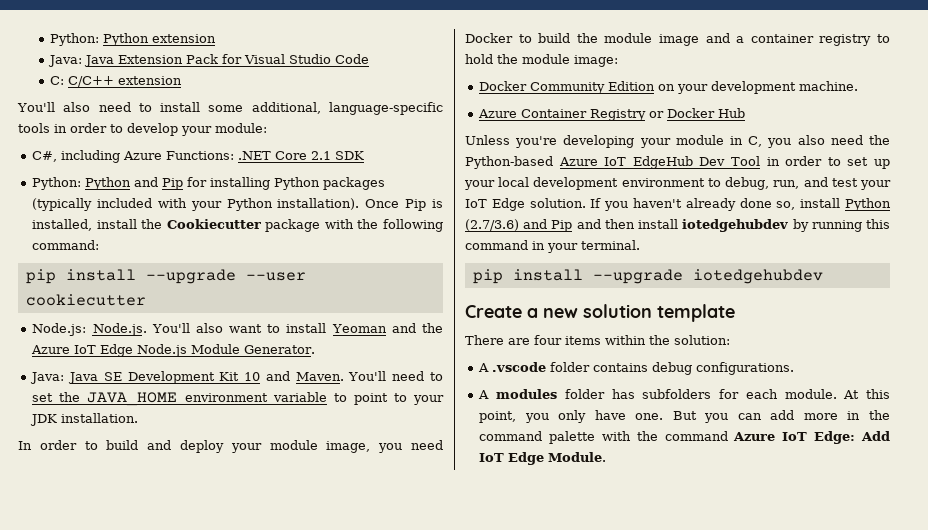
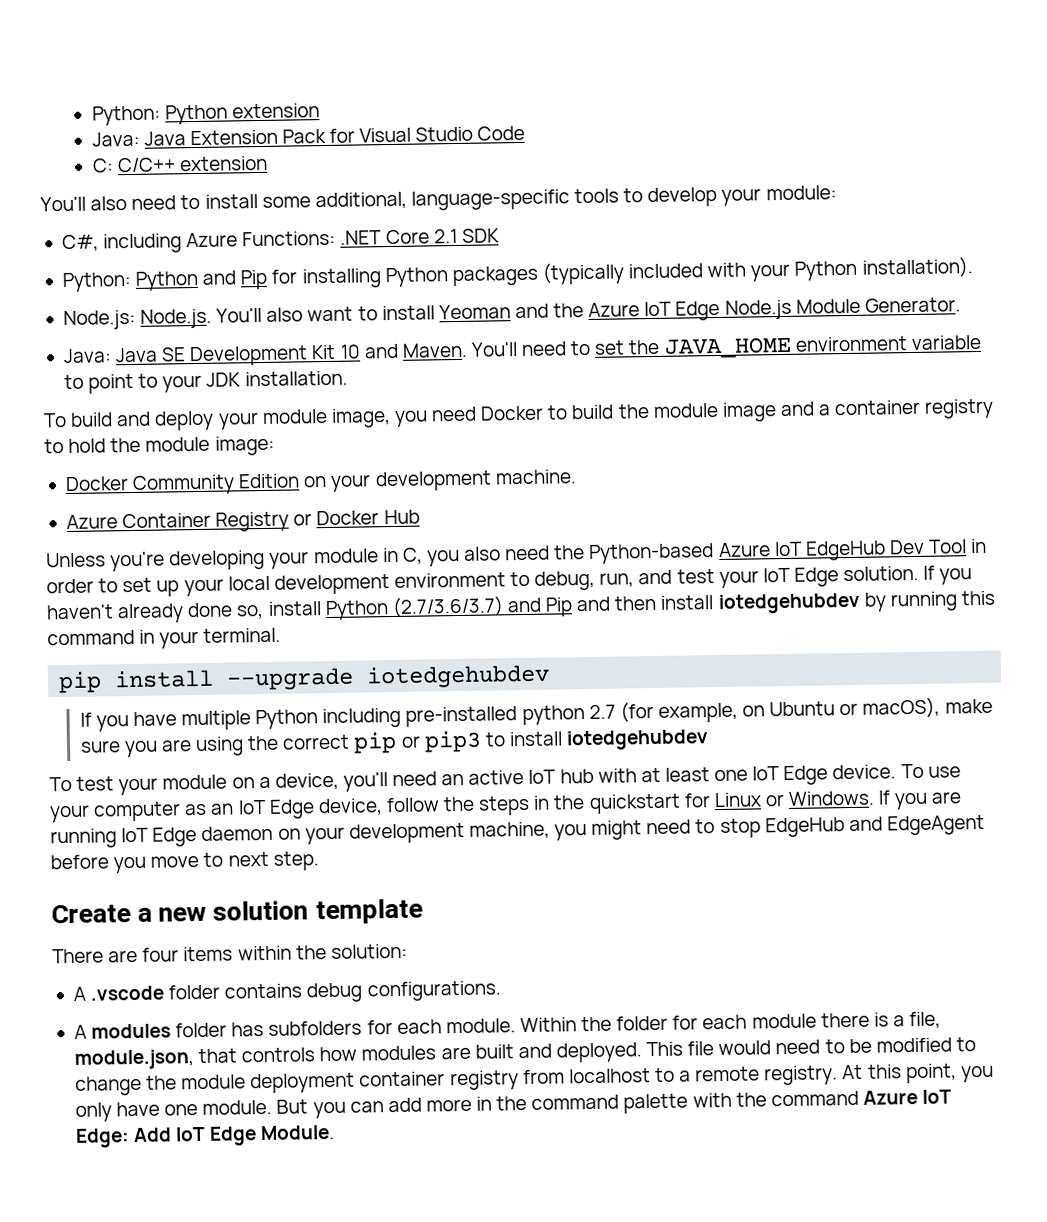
- You'll also need to install some additional, language-specific tools in order to develop your module:
+ You'll also need to install some additional, language-specific tools to develop your module:
- Once Pip is installed, install the Cookiecutter package with the following command:
- pip install --upgrade --user cookiecutter
- In order to build and deploy your module image, you need Docker to build the module image and a container registry to hold the module image:
+ To build and deploy your module image, you need Docker to build the module image and a container registry to hold the module image:
- If you haven't already done so, install Python (2.7/3.6) and Pip and then install iotedgehubdev by running this command in your terminal.
+ If you haven't already done so, install Python (2.7/3.6/3.7) and Pip and then install iotedgehubdev by running this command in your terminal.
+ If you have multiple Python including pre-installed python 2.7 (for example, on Ubuntu or macOS), make sure you are using the correct pip or pip3 to install iotedgehubdev
+ To test your module on a device, you'll need an active IoT hub with at least one IoT Edge device. To use your computer as an IoT Edge device, follow the steps in the quickstart for Linux or Windows. If you are running IoT Edge daemon on your development machine, you might need to stop EdgeHub and EdgeAgent before you move to next step.
+ Within the folder for each module there is a file, module.json, that controls how modules are built and deployed. This file would need to be modified to change the module deployment container registry from localhost to a remote registry.
- At this point, you only have one.
+ At this point, you only have one module.

